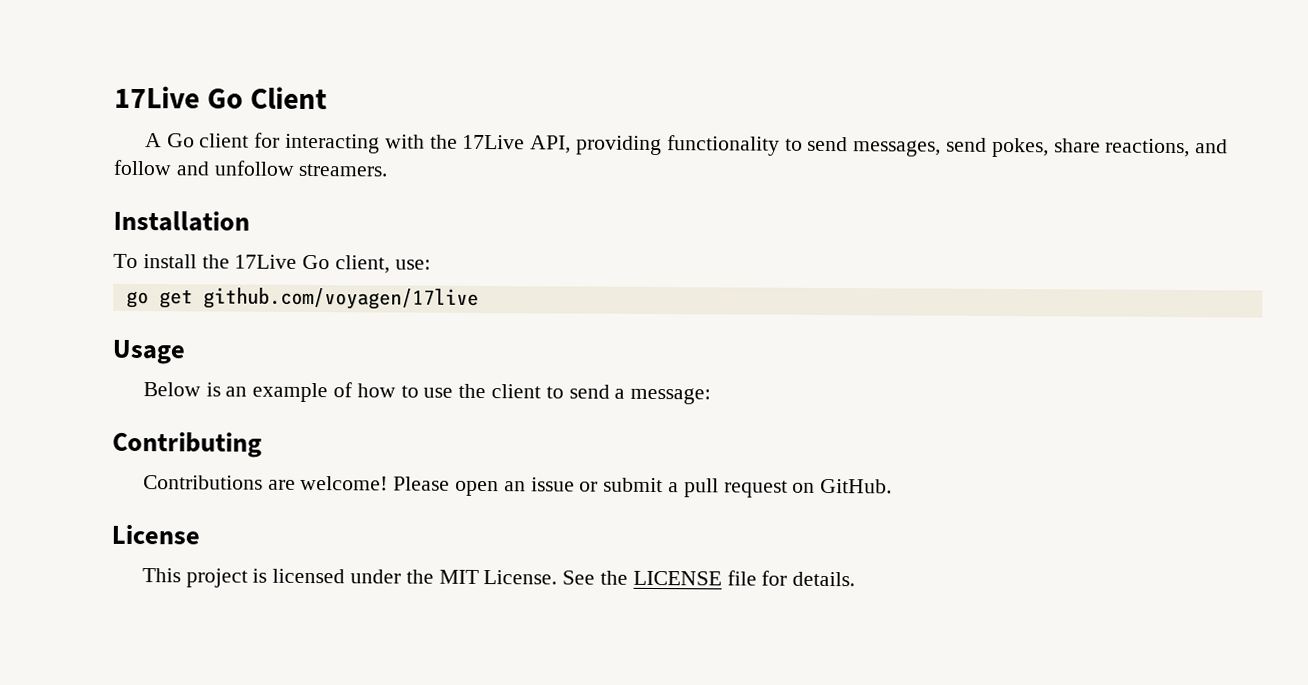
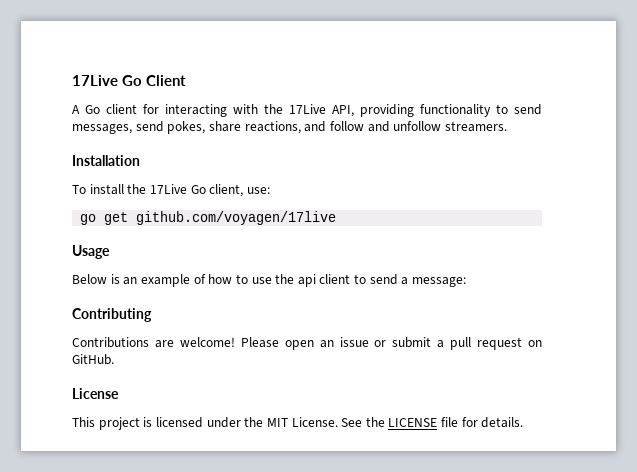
- Below is an example of how to use the client to send a message:
+ Below is an example of how to use the api client to send a message:

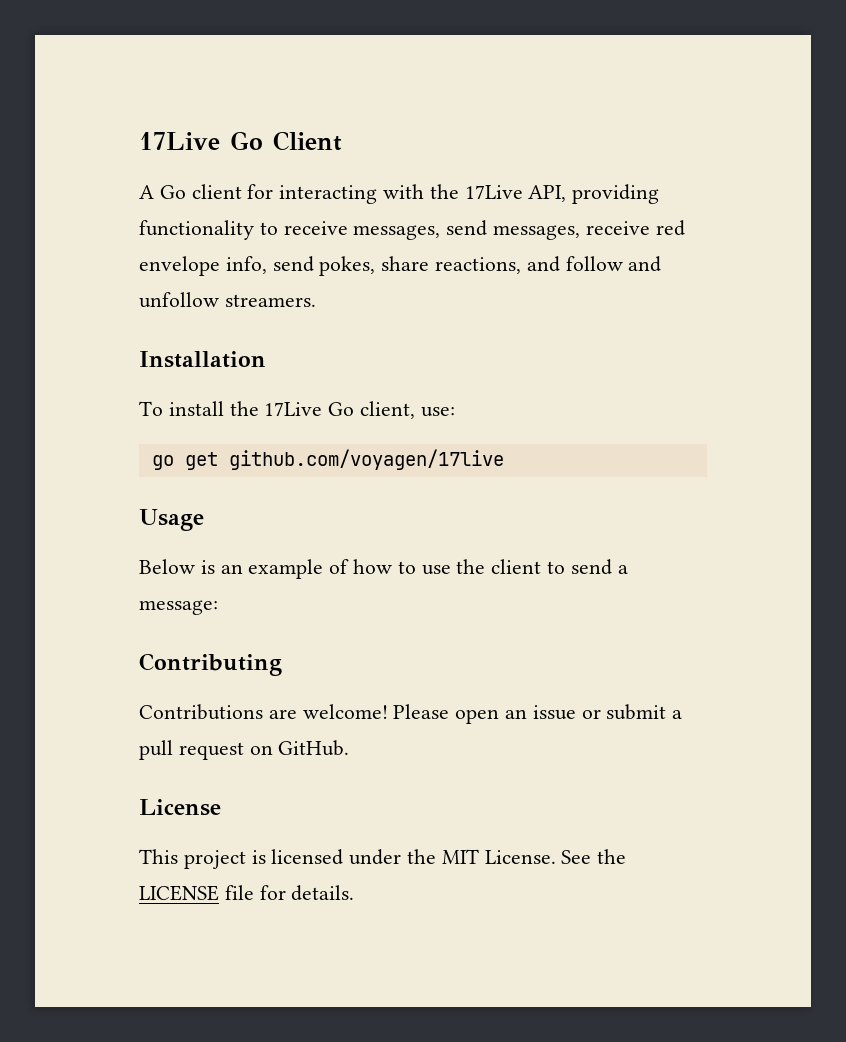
- A Go client for interacting with the 17Live API, providing functionality to send messages, send pokes, share reactions, and follow and unfollow streamers.
+ A Go client for interacting with the 17Live API, providing functionality to receive messages, send messages, receive red envelope info, send pokes, share reactions, and follow and unfollow streamers.
- Below is an example of how to use the api client to send a message:
+ Below is an example of how to use the client to send a message:

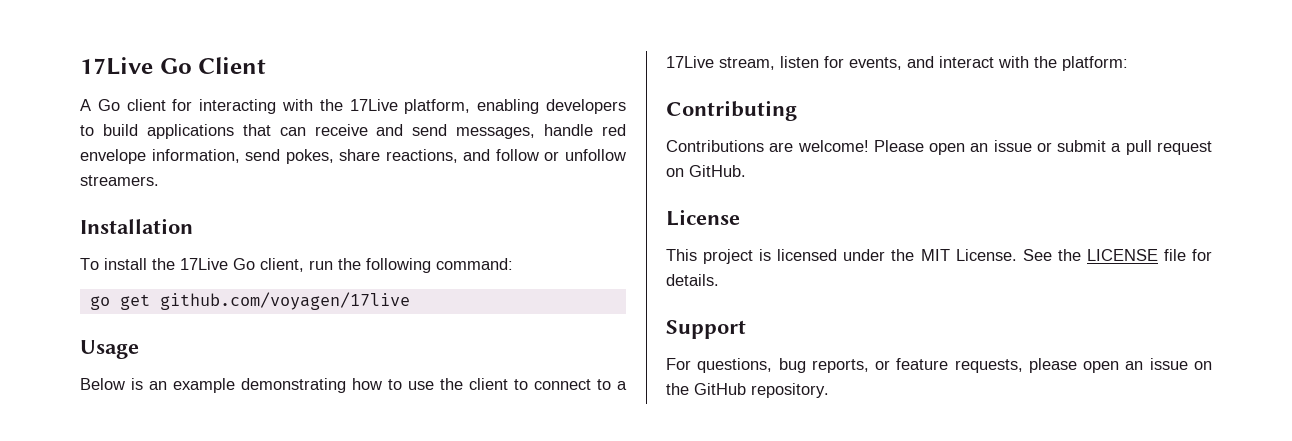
- A Go client for interacting with the 17Live API, providing functionality to receive messages, send messages, receive red envelope info, send pokes, share reactions, and follow and unfollow streamers.
+ A Go client for interacting with the 17Live platform, enabling developers to build applications that can receive and send messages, handle red envelope information, send pokes, share reactions, and follow or unfollow streamers.
- To install the 17Live Go client, use:
+ To install the 17Live Go client, run the following command:
- Below is an example of how to use the client to send a message:
+ Below is an example demonstrating how to use the client to connect to a 17Live stream, listen for events, and interact with the platform:
+ Support
+ For questions, bug reports, or feature requests, please open an issue on the GitHub repository.

